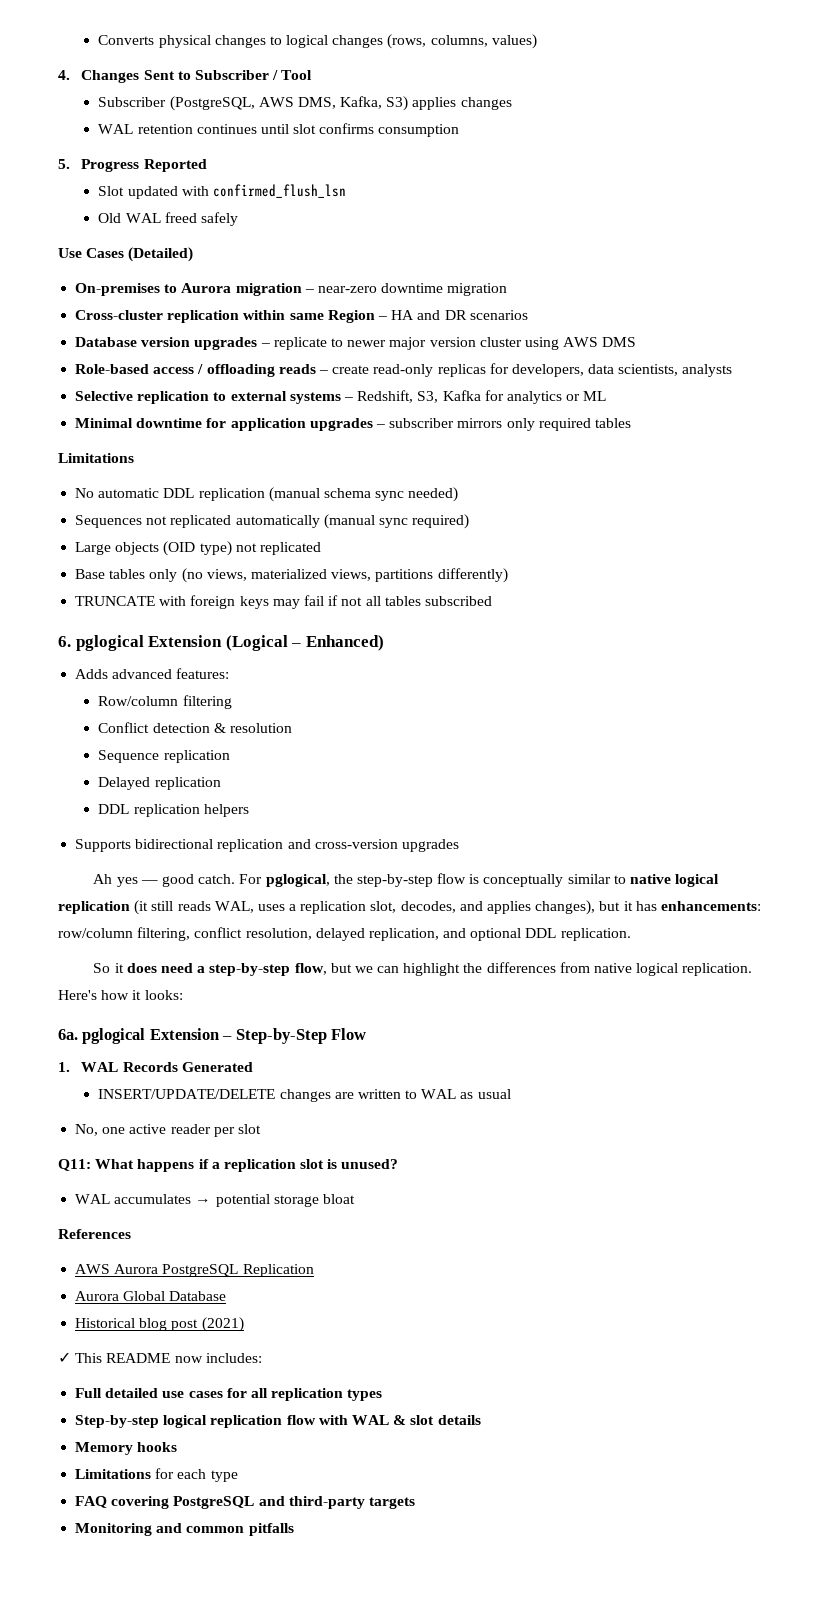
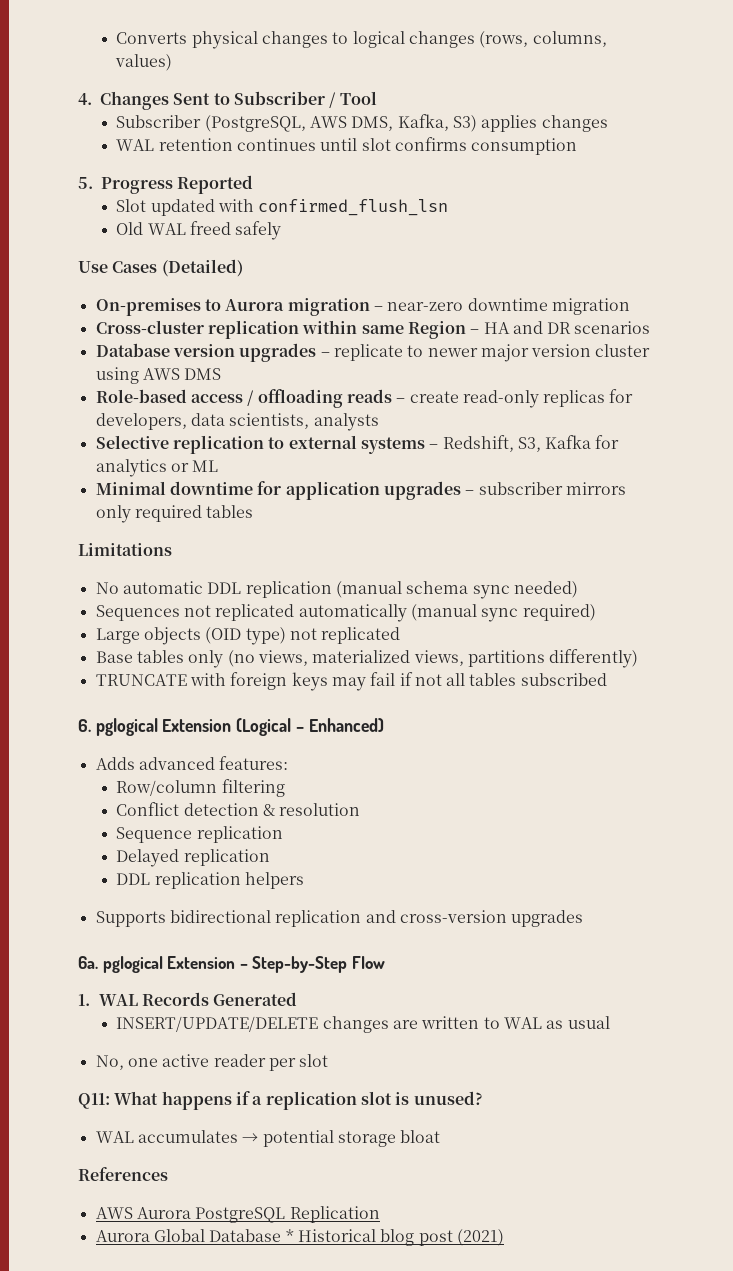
- Ah yes — good catch. For pglogical, the step-by-step flow is conceptually similar to native logical replication (it still reads WAL, uses a replication slot, decodes, and applies changes), but it has enhancements: row/column filtering, conflict resolution, delayed replication, and optional DDL replication.
- So it does need a step-by-step flow, but we can highlight the differences from native logical replication. Here's how it looks:
- Aurora Global Database
- Historical blog post (2021)
+ Aurora Global Database * Historical blog post (2021)
- ✓ This README now includes:
- Full detailed use cases for all replication types
- Step-by-step logical replication flow with WAL & slot details
- Memory hooks
- Limitations for each type
- FAQ covering PostgreSQL and third-party targets
- Monitoring and common pitfalls

